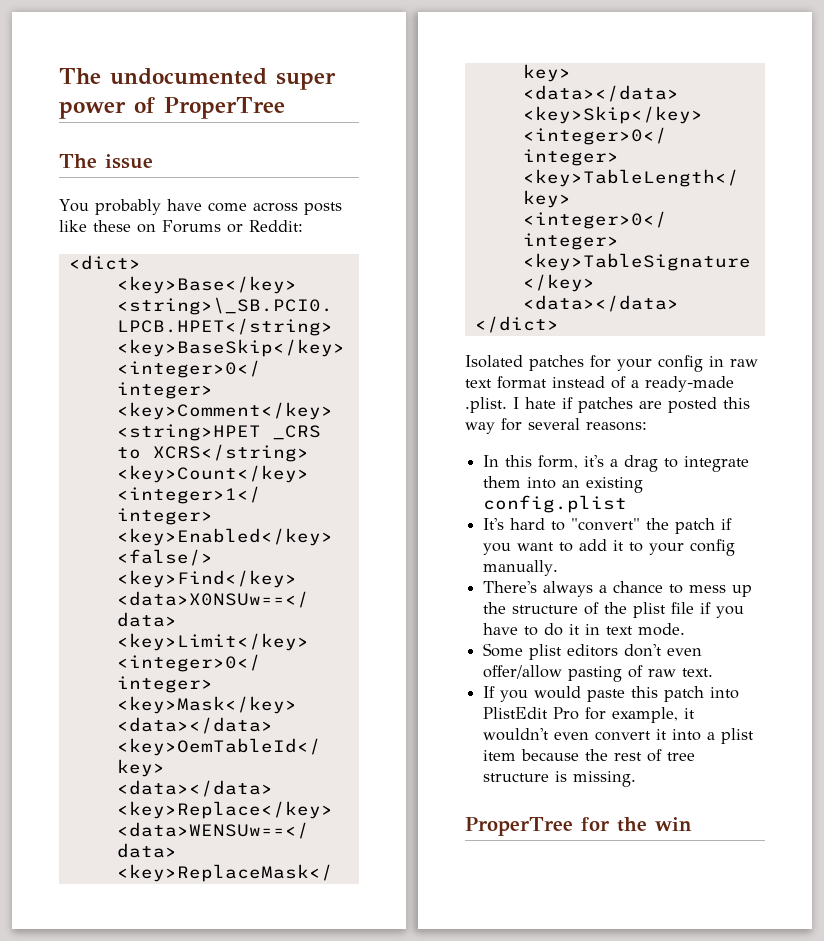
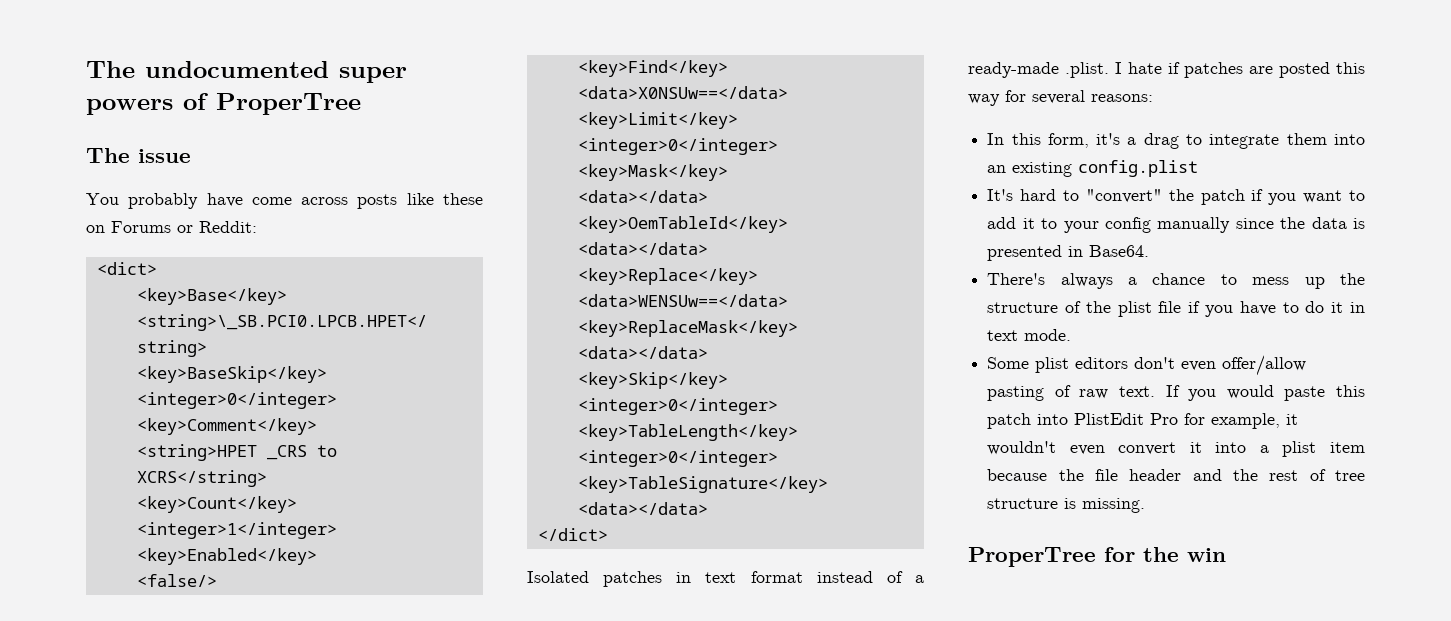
- The undocumented super power of ProperTree
+ The undocumented super powers of ProperTree
- Isolated patches for your config in raw text format instead of a ready-made .plist. I hate if patches are posted this way for several reasons:
+ Isolated patches in text format instead of a ready-made .plist. I hate if patches are posted this way for several reasons:
- It's hard to "convert" the patch if you want to add it to your config manually.
+ It's hard to "convert" the patch if you want to add it to your config manually since the data is presented in Base64.
- Some plist editors don't even offer/allow pasting of raw text.
- If you would paste this patch into PlistEdit Pro for example, it wouldn't even convert it into a plist item because the rest of tree structure is missing.
+ Some plist editors don't even offer/allow pasting of raw text. If you would paste this patch into PlistEdit Pro for example, it wouldn't even convert it into a plist item because the file header and the rest of tree structure is missing.

